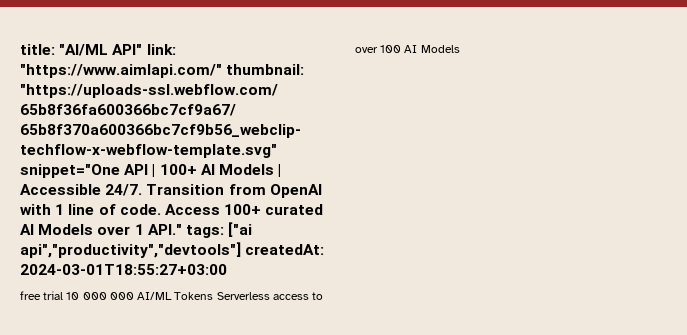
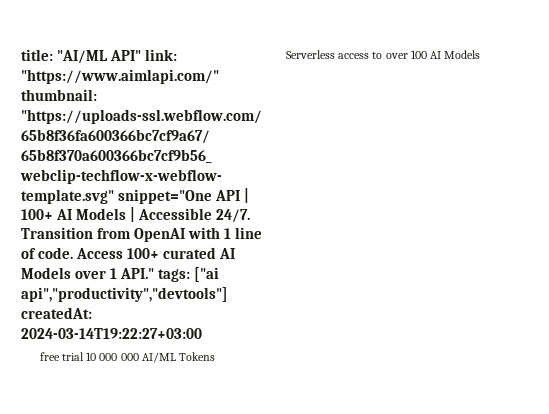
- Access 100+ curated AI Models over 1 API." tags: ["ai api","productivity","devtools"] createdAt: 2024-03-01T18:55:27+03:00
+ Access 100+ curated AI Models over 1 API." tags: ["ai api","productivity","devtools"] createdAt: 2024-03-14T19:22:27+03:00

